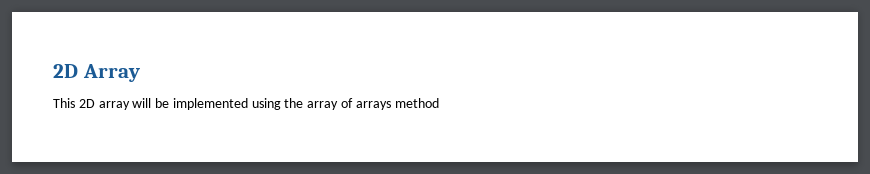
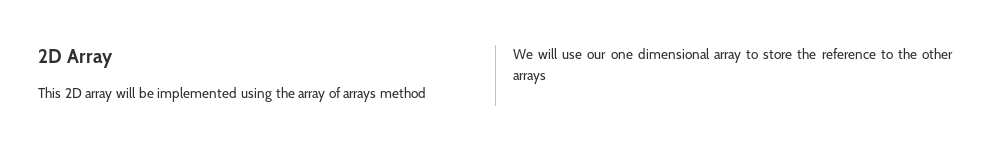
+ We will use our one dimensional array to store the reference to the other arrays

